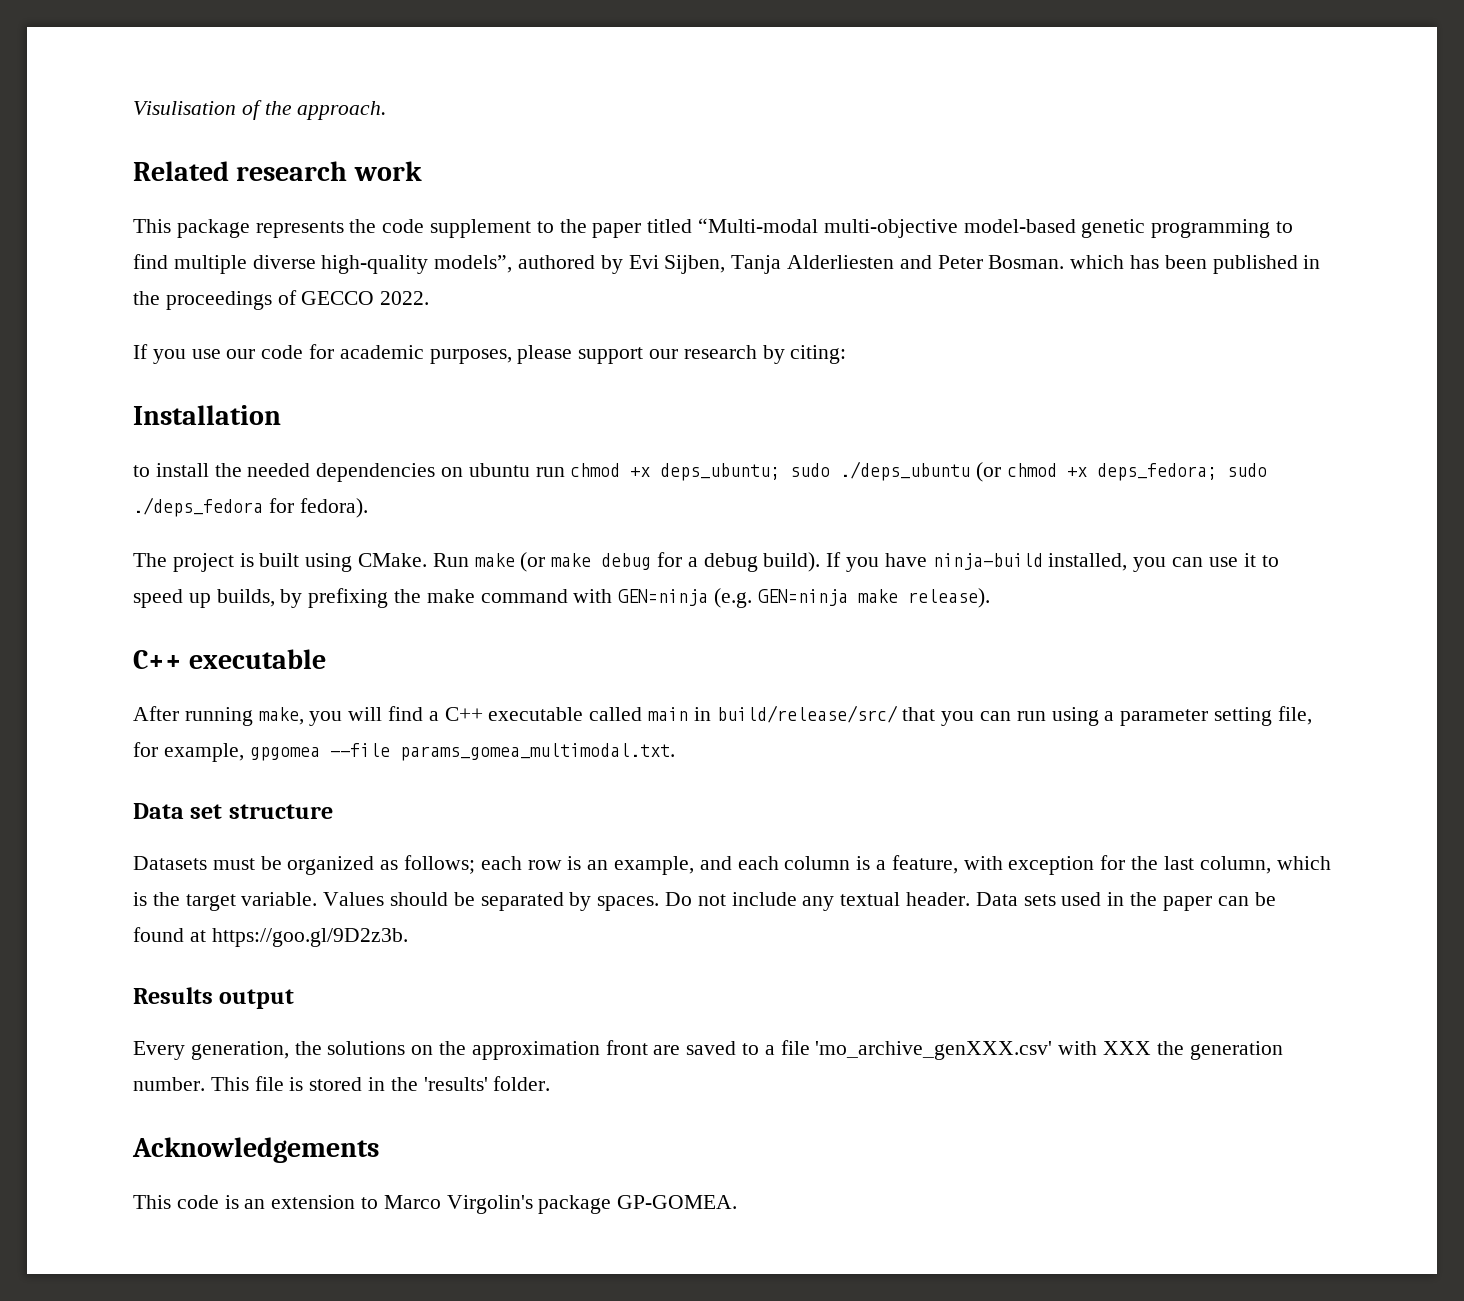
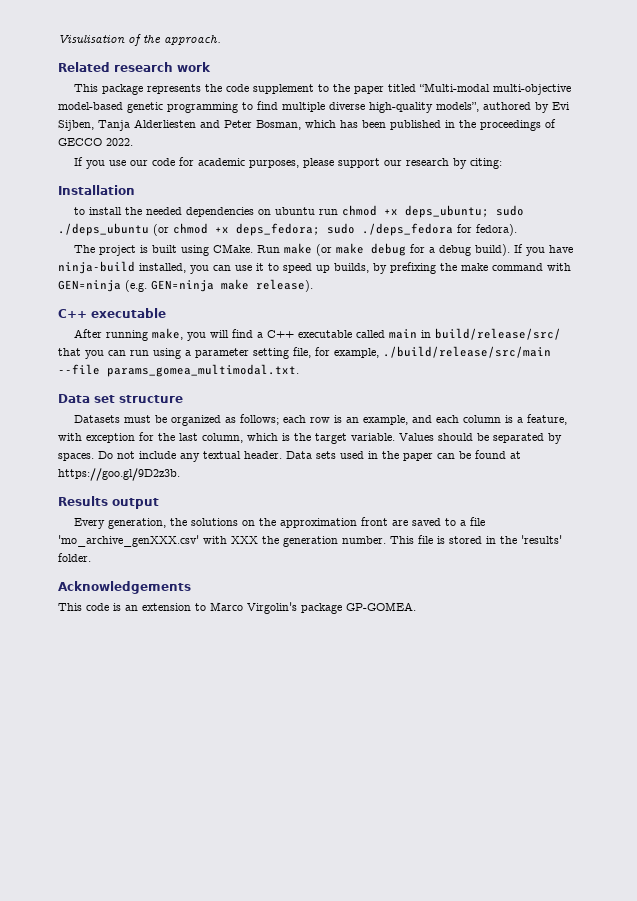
- This package represents the code supplement to the paper titled “Multi-modal multi-objective model-based genetic programming to find multiple diverse high-quality models”, authored by Evi Sijben, Tanja Alderliesten and Peter Bosman. which has been published in the proceedings of GECCO 2022.
+ This package represents the code supplement to the paper titled “Multi-modal multi-objective model-based genetic programming to find multiple diverse high-quality models”, authored by Evi Sijben, Tanja Alderliesten and Peter Bosman, which has been published in the proceedings of GECCO 2022.
- After running make, you will find a C++ executable called main in build/release/src/ that you can run using a parameter setting file, for example, gpgomea --file params_gomea_multimodal.txt.
+ After running make, you will find a C++ executable called main in build/release/src/ that you can run using a parameter setting file, for example, ./build/release/src/main --file params_gomea_multimodal.txt.

